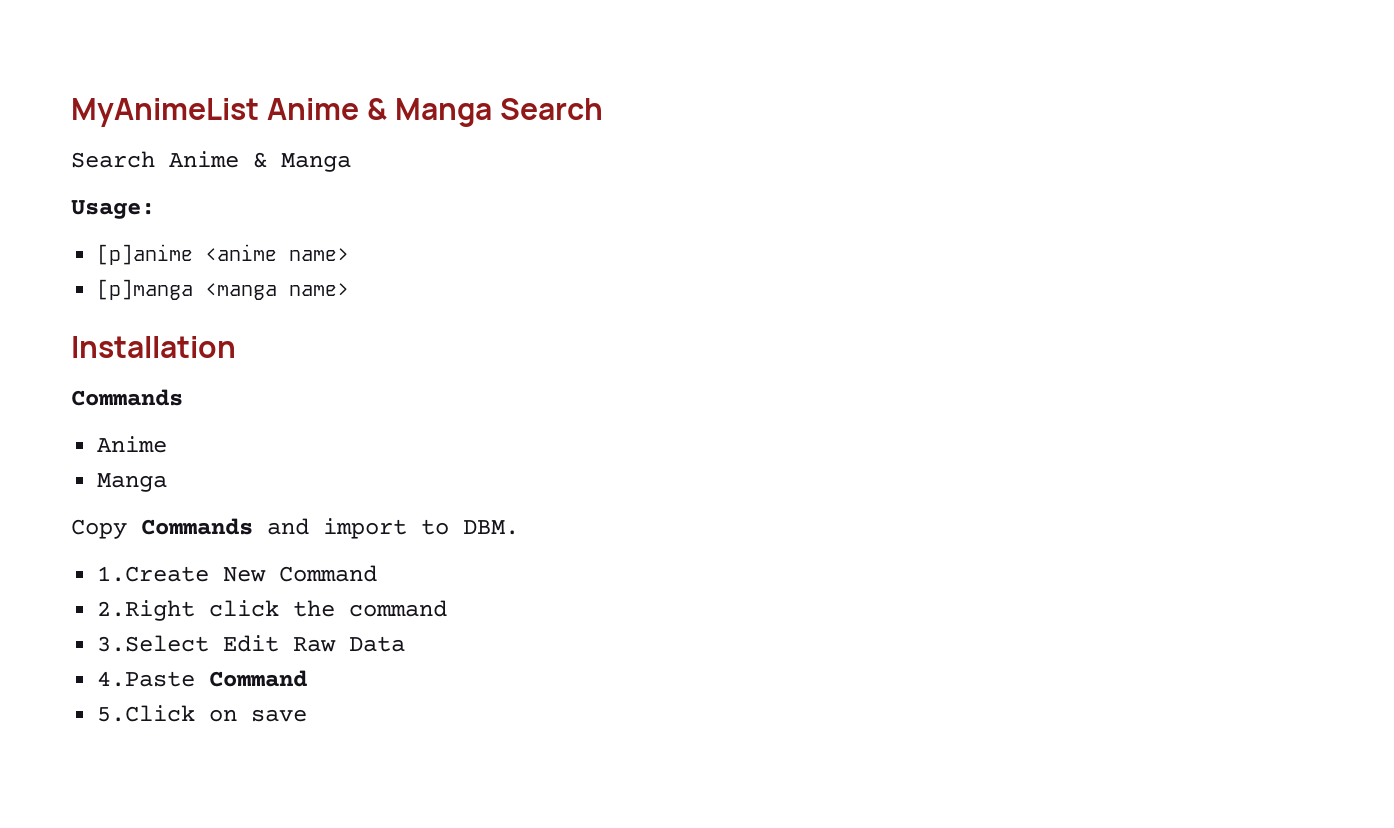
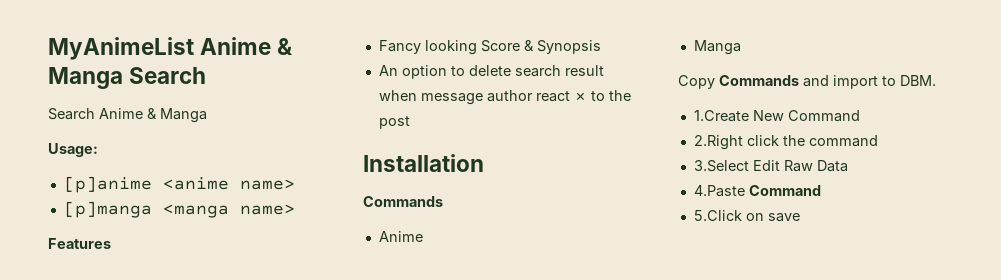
+ Features
+ Fancy looking Score & Synopsis
+ An option to delete search result when message author react ✗ to the post

